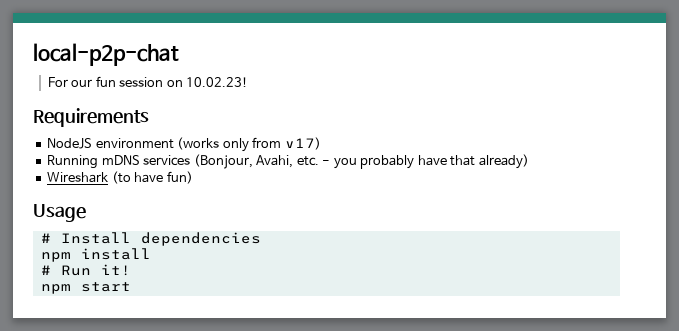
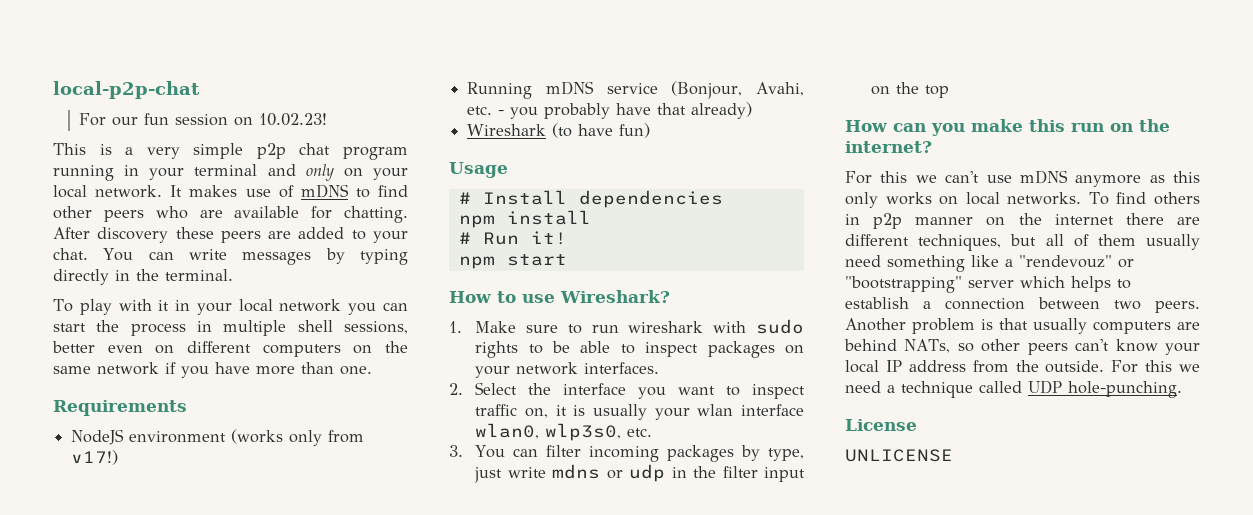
+ This is a very simple p2p chat program running in your terminal and only on your local network. It makes use of mDNS to find other peers who are available for chatting. After discovery these peers are added to your chat. You can write messages by typing directly in the terminal.
+ To play with it in your local network you can start the process in multiple shell sessions, better even on different computers on the same network if you have more than one.
- NodeJS environment (works only from v17)
+ NodeJS environment (works only from v17!)
- Running mDNS services (Bonjour, Avahi, etc. - you probably have that already)
+ Running mDNS service (Bonjour, Avahi, etc. - you probably have that already)
+ How to use Wireshark?
+ 1. Make sure to run wireshark with sudo rights to be able to inspect packages on your network interfaces.
+ 2. Select the interface you want to inspect traffic on, it is usually your wlan interface wlan0, wlp3s0, etc.
+ 3. You can filter incoming packages by type, just write mdns or udp in the filter input on the top
+ How can you make this run on the internet?
+ For this we can't use mDNS anymore as this only works on local networks. To find others in p2p manner on the internet there are different techniques, but all of them usually need something like a "rendevouz" or "bootstrapping" server which helps to establish a connection between two peers. Another problem is that usually computers are behind NATs, so other peers can't know your local IP address from the outside. For this we need a technique called UDP hole-punching.
+ License
+ UNLICENSE

